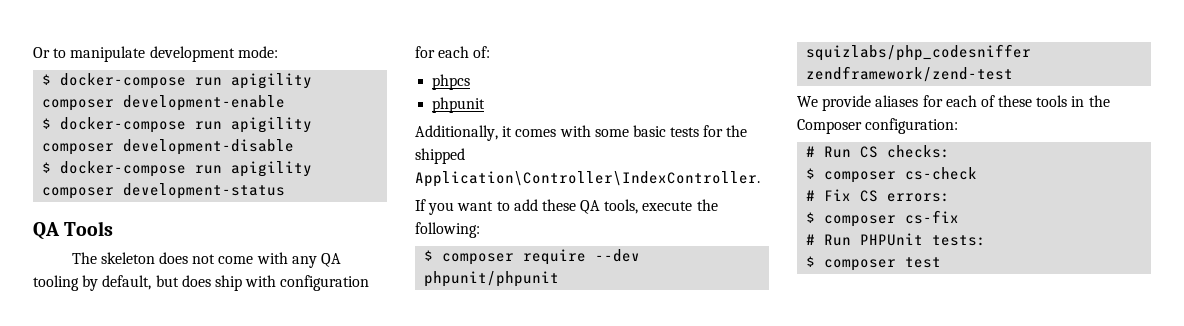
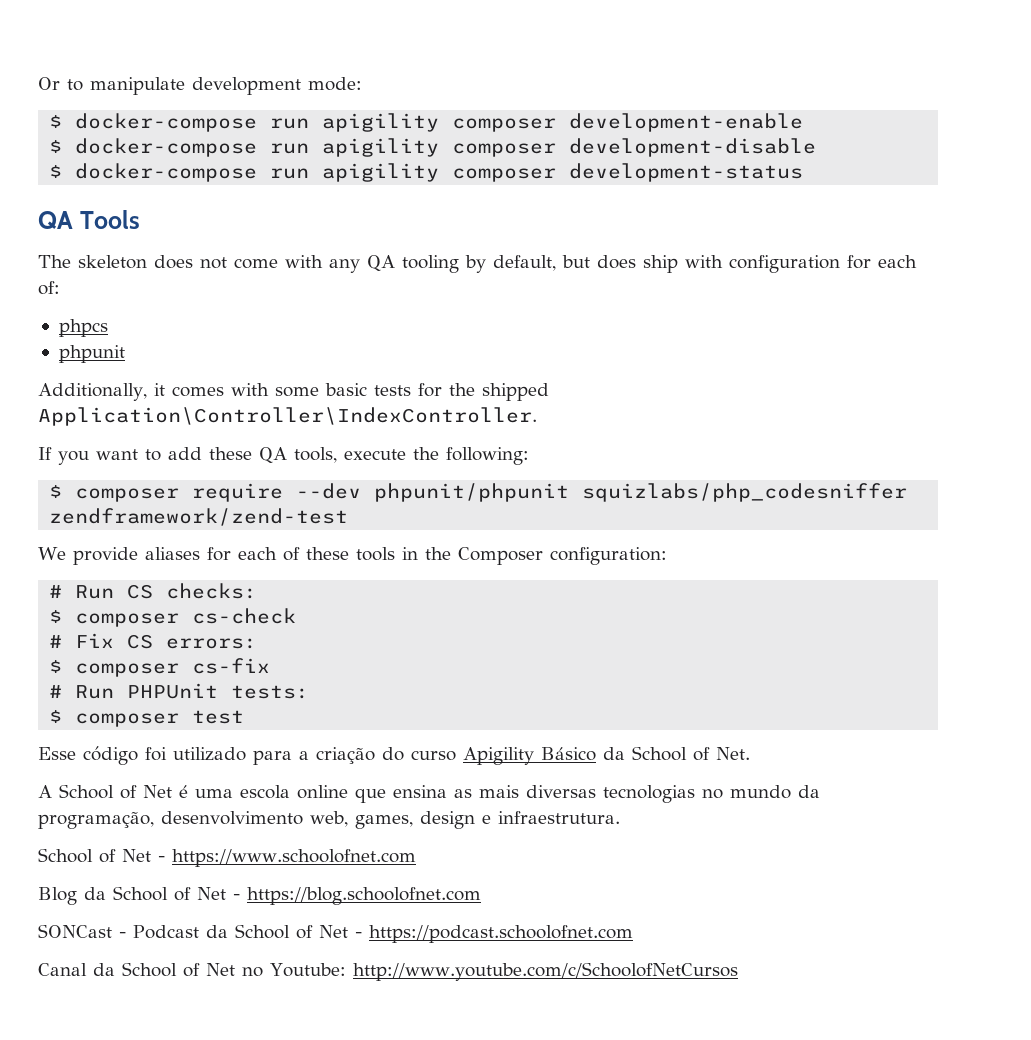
+ Esse código foi utilizado para a criação do curso Apigility Básico da School of Net.
+ A School of Net é uma escola online que ensina as mais diversas tecnologias no mundo da programação, desenvolvimento web, games, design e infraestrutura.
+ School of Net - https://www.schoolofnet.com
+ Blog da School of Net - https://blog.schoolofnet.com
+ SONCast - Podcast da School of Net - https://podcast.schoolofnet.com
+ Canal da School of Net no Youtube: http://www.youtube.com/c/SchoolofNetCursos

